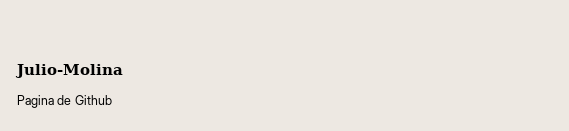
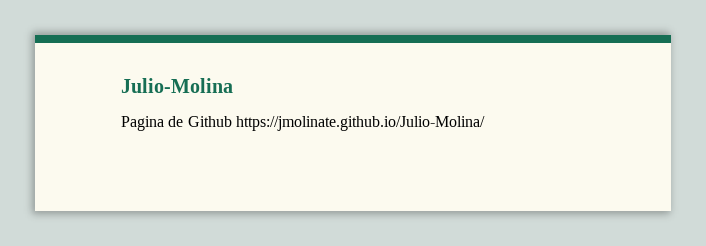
- Pagina de Github
+ Pagina de Github https://jmolinate.github.io/Julio-Molina/

